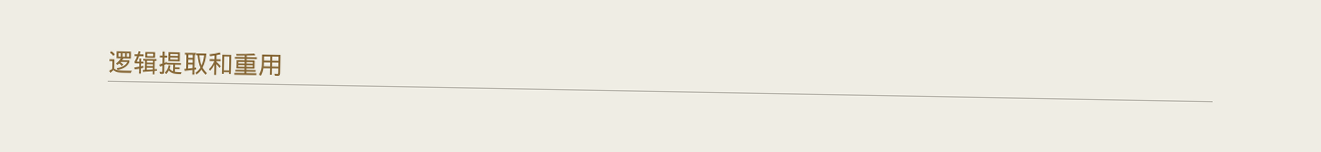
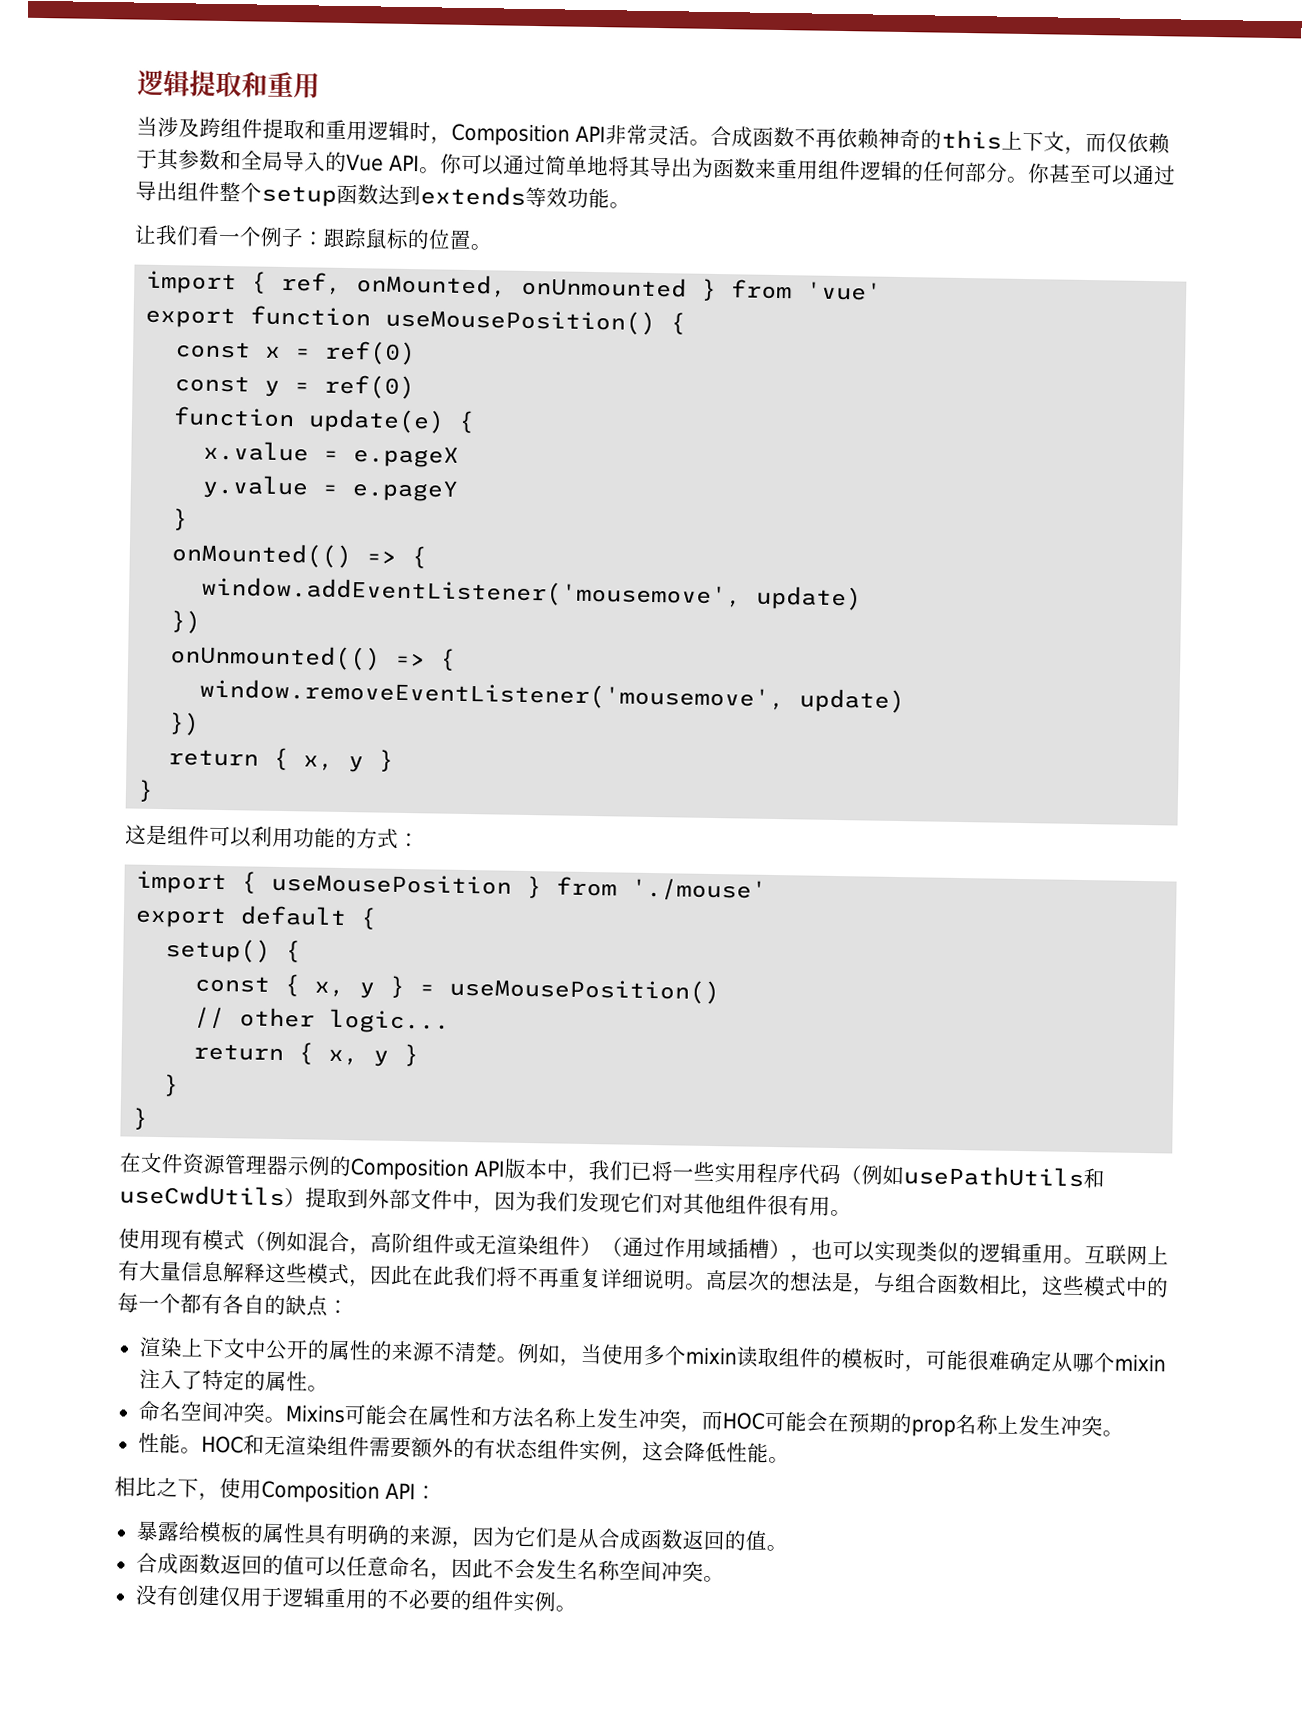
+ 当涉及跨组件提取和重用逻辑时，Composition API非常灵活。合成函数不再依赖神奇的this上下文，而仅依赖于其参数和全局导入的Vue API。你可以通过简单地将其导出为函数来重用组件逻辑的任何部分。你甚至可以通过导出组件整个setup函数达到extends等效功能。
+ 让我们看一个例子：跟踪鼠标的位置。
+ import { ref, onMounted, onUnmounted } from 'vue'
+ export function useMousePosition() {
+ const x = ref(0)
+ const y = ref(0)
+ function update(e) {
+ x.value = e.pageX
+ y.value = e.pageY
+ }
+ onMounted(() => {
+ window.addEventListener('mousemove', update)
+ })
+ onUnmounted(() => {
+ window.removeEventListener('mousemove', update)
+ })
+ return { x, y }
+ }
+ 这是组件可以利用功能的方式：
+ import { useMousePosition } from './mouse'
+ export default {
+ setup() {
+ const { x, y } = useMousePosition()
+ // other logic...
+ return { x, y }
+ }
+ }
+ 在文件资源管理器示例的Composition API版本中，我们已将一些实用程序代码（例如usePathUtils和useCwdUtils）提取到外部文件中，因为我们发现它们对其他组件很有用。
+ 使用现有模式（例如混合，高阶组件或无渲染组件）（通过作用域插槽），也可以实现类似的逻辑重用。互联网上有大量信息解释这些模式，因此在此我们将不再重复详细说明。高层次的想法是，与组合函数相比，这些模式中的每一个都有各自的缺点：
+ 渲染上下文中公开的属性的来源不清楚。例如，当使用多个mixin读取组件的模板时，可能很难确定从哪个mixin注入了特定的属性。
+ 命名空间冲突。Mixins可能会在属性和方法名称上发生冲突，而HOC可能会在预期的prop名称上发生冲突。
+ 性能。HOC和无渲染组件需要额外的有状态组件实例，这会降低性能。
+ 相比之下，使用Composition API：
+ 暴露给模板的属性具有明确的来源，因为它们是从合成函数返回的值。
+ 合成函数返回的值可以任意命名，因此不会发生名称空间冲突。
+ 没有创建仅用于逻辑重用的不必要的组件实例。

